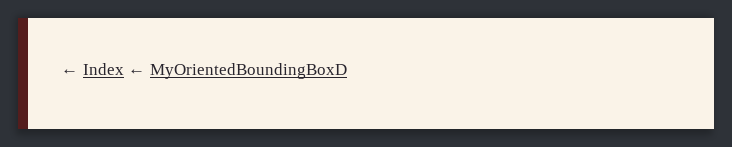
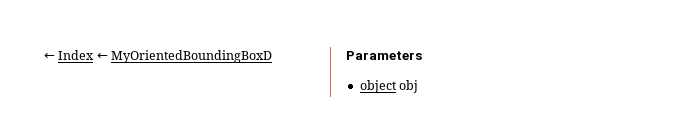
+ Parameters
+ object obj

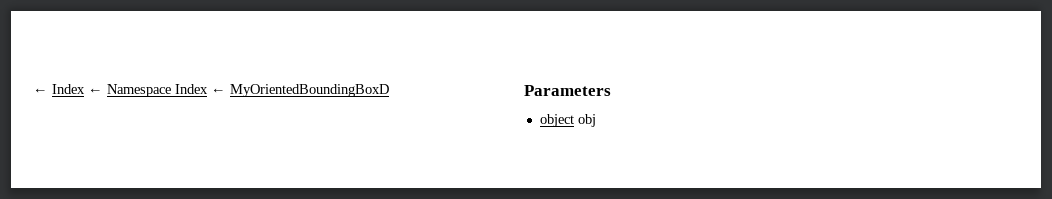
- ← Index ← MyOrientedBoundingBoxD
+ ← Index ← Namespace Index ← MyOrientedBoundingBoxD

